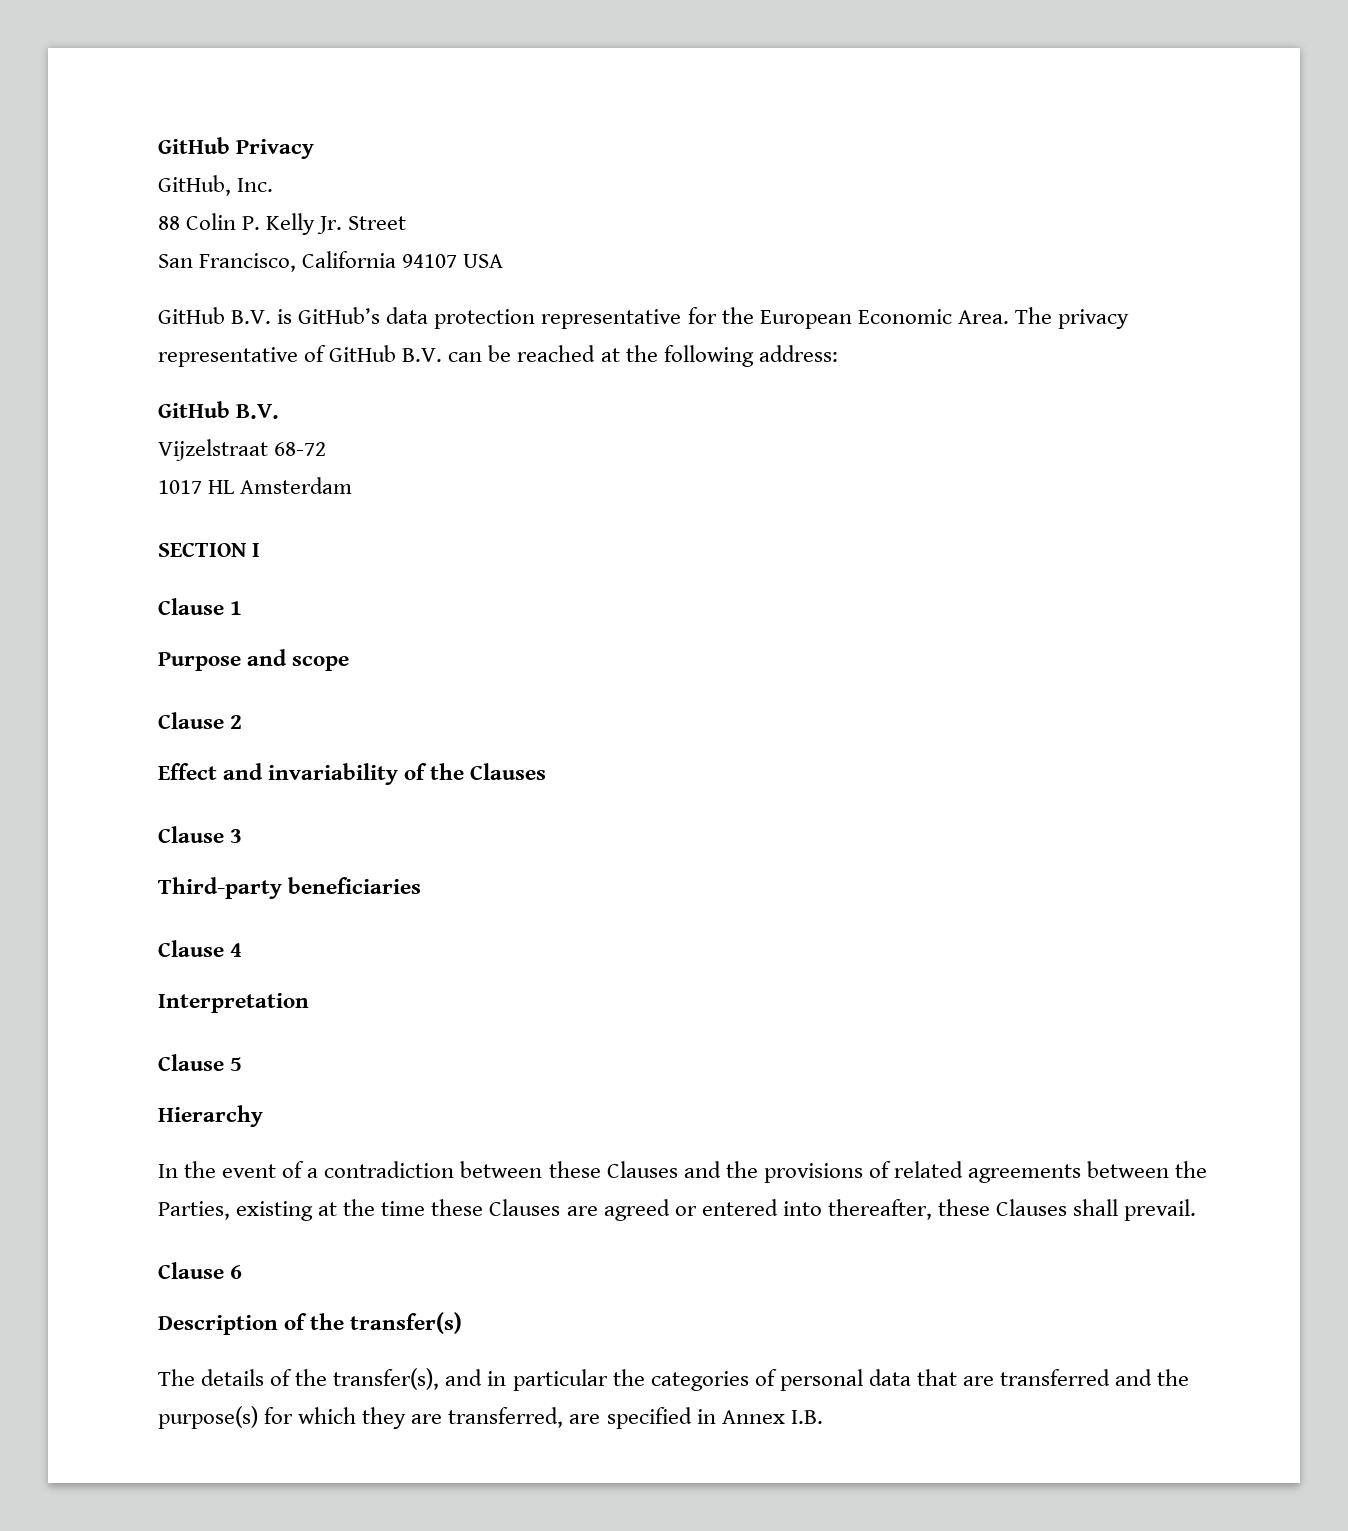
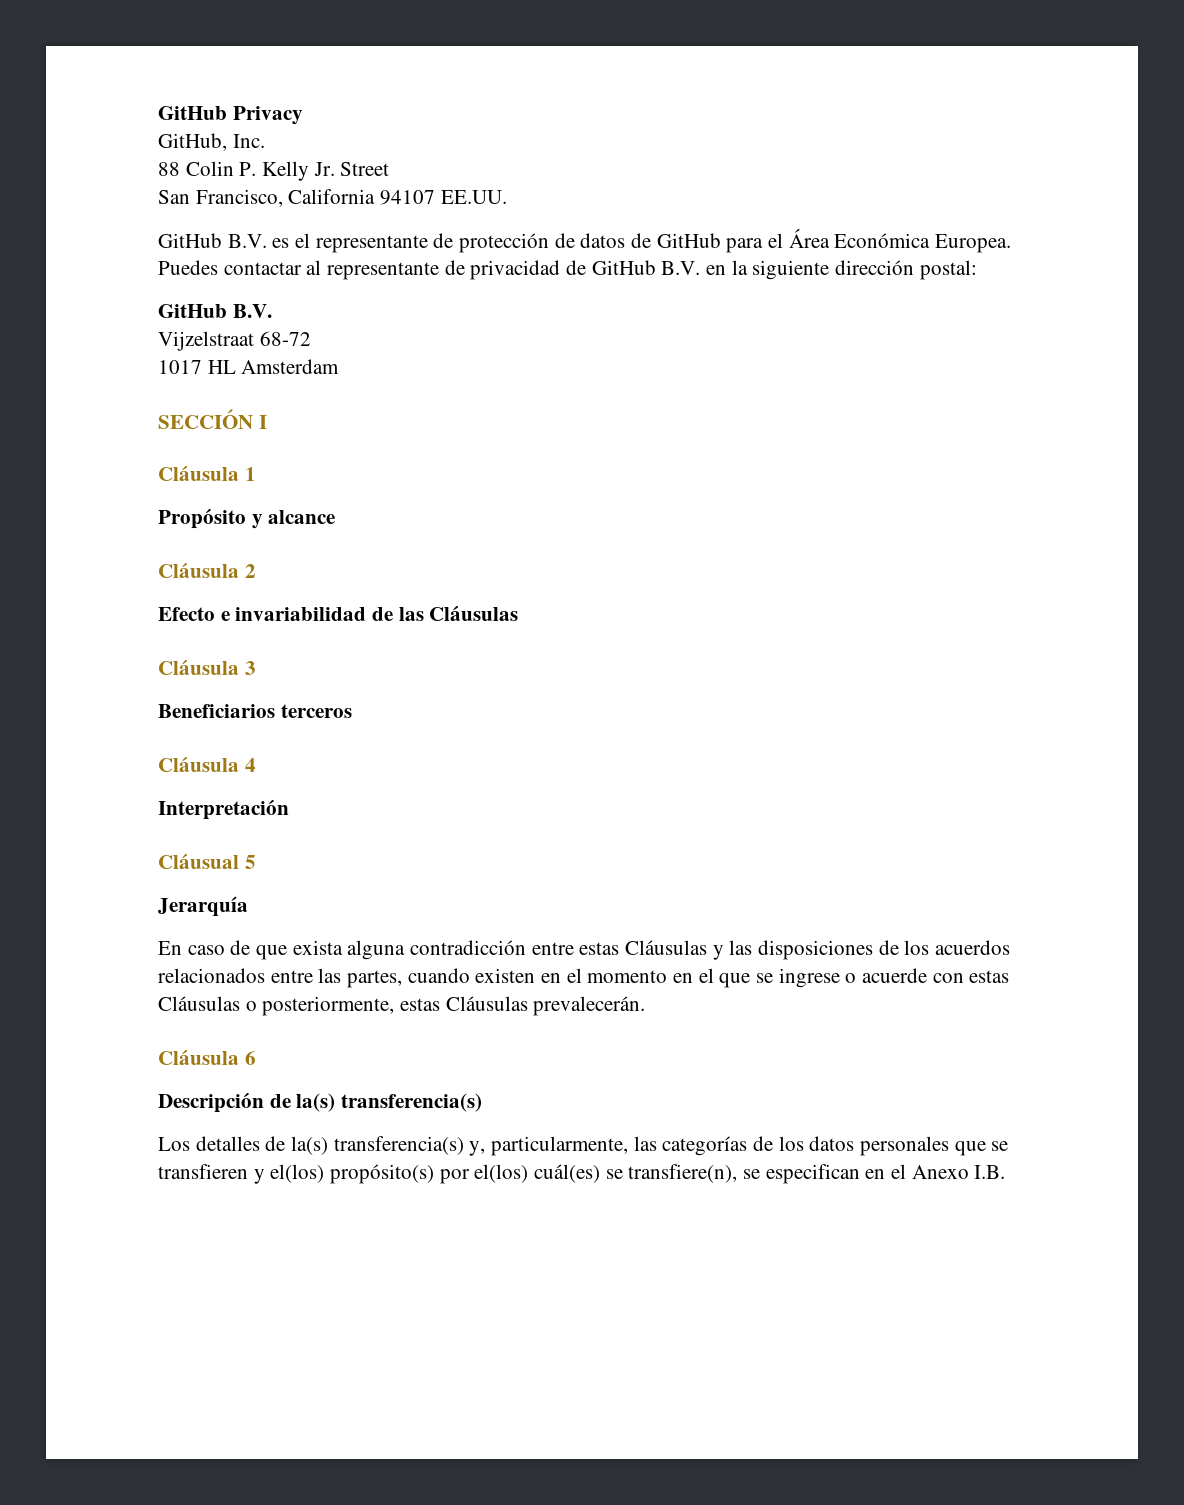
- San Francisco, California 94107 USA
- GitHub B.V. is GitHub’s data protection representative for the European Economic Area. The privacy representative of GitHub B.V. can be reached at the following address:
+ San Francisco, California 94107 EE.UU.
+ GitHub B.V. es el representante de protección de datos de GitHub para el Área Económica Europea. Puedes contactar al representante de privacidad de GitHub B.V. en la siguiente dirección postal:
- SECTION I
- Clause 1
- Purpose and scope
- Clause 2
- Effect and invariability of the Clauses
- Clause 3
- Third-party beneficiaries
- Clause 4
+ SECCIÓN I
+ Cláusula 1
+ Propósito y alcance
+ Cláusula 2
+ Efecto e invariabilidad de las Cláusulas
+ Cláusula 3
+ Beneficiarios terceros
+ Cláusula 4
- Interpretation
- Clause 5
+ Interpretación
+ Cláusual 5
- Hierarchy
- In the event of a contradiction between these Clauses and the provisions of related agreements between the Parties, existing at the time these Clauses are agreed or entered into thereafter, these Clauses shall prevail.
- Clause 6
- Description of the transfer(s)
- The details of the transfer(s), and in particular the categories of personal data that are transferred and the purpose(s) for which they are transferred, are specified in Annex I.B.
+ Jerarquía
+ En caso de que exista alguna contradicción entre estas Cláusulas y las disposiciones de los acuerdos relacionados entre las partes, cuando existen en el momento en el que se ingrese o acuerde con estas Cláusulas o posteriormente, estas Cláusulas prevalecerán.
+ Cláusula 6
+ Descripción de la(s) transferencia(s)
+ Los detalles de la(s) transferencia(s) y, particularmente, las categorías de los datos personales que se transfieren y el(los) propósito(s) por el(los) cuál(es) se transfiere(n), se especifican en el Anexo I.B.

